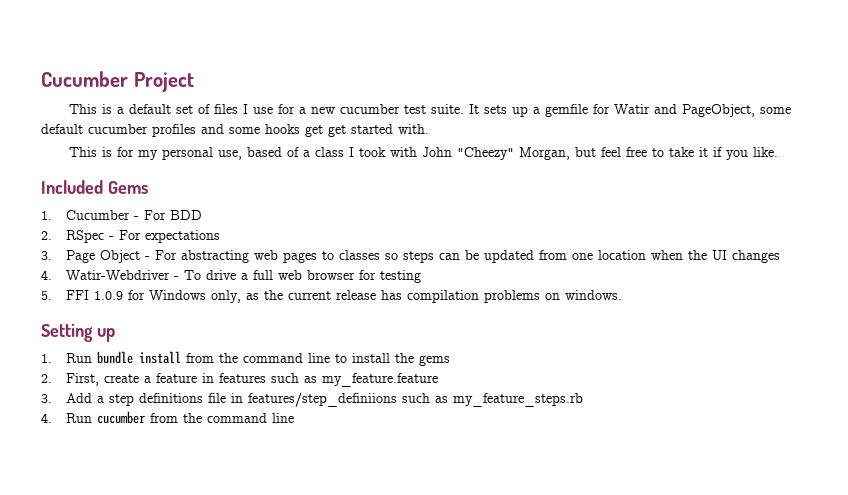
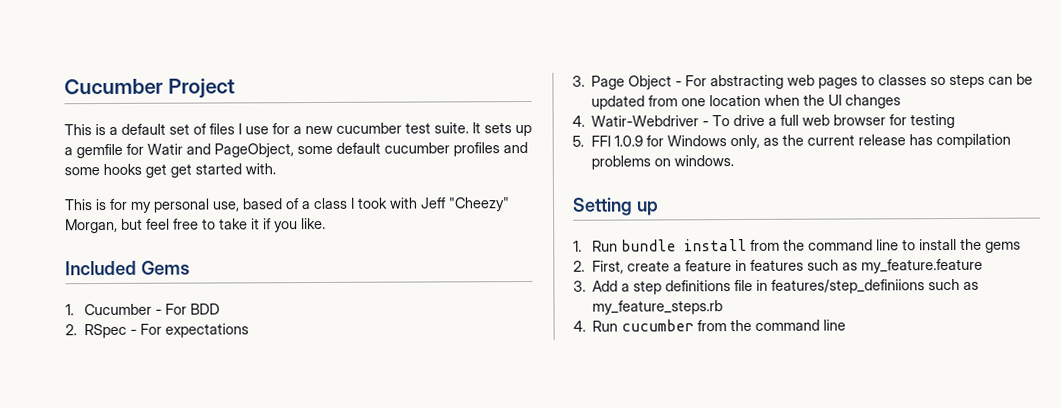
- This is for my personal use, based of a class I took with John "Cheezy" Morgan, but feel free to take it if you like.
+ This is for my personal use, based of a class I took with Jeff "Cheezy" Morgan, but feel free to take it if you like.

